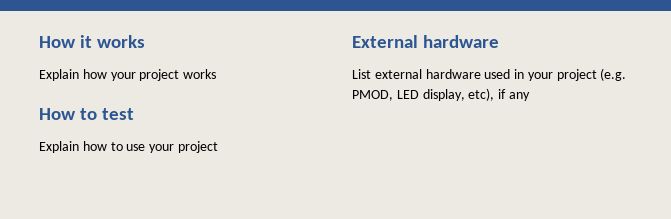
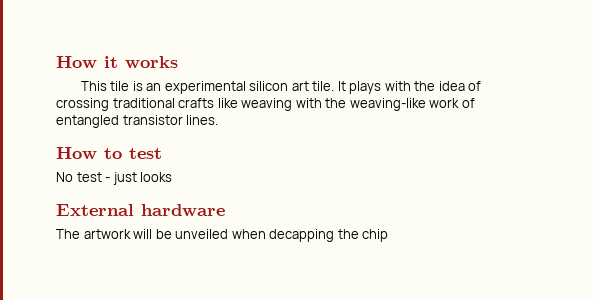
- Explain how your project works
+ This tile is an experimental silicon art tile. It plays with the idea of crossing traditional crafts like weaving with the weaving-like work of entangled transistor lines.
  How to test
- Explain how to use your project
+ No test - just looks
  External hardware
- List external hardware used in your project (e.g. PMOD, LED display, etc), if any
+ The artwork will be unveiled when decapping the chip

